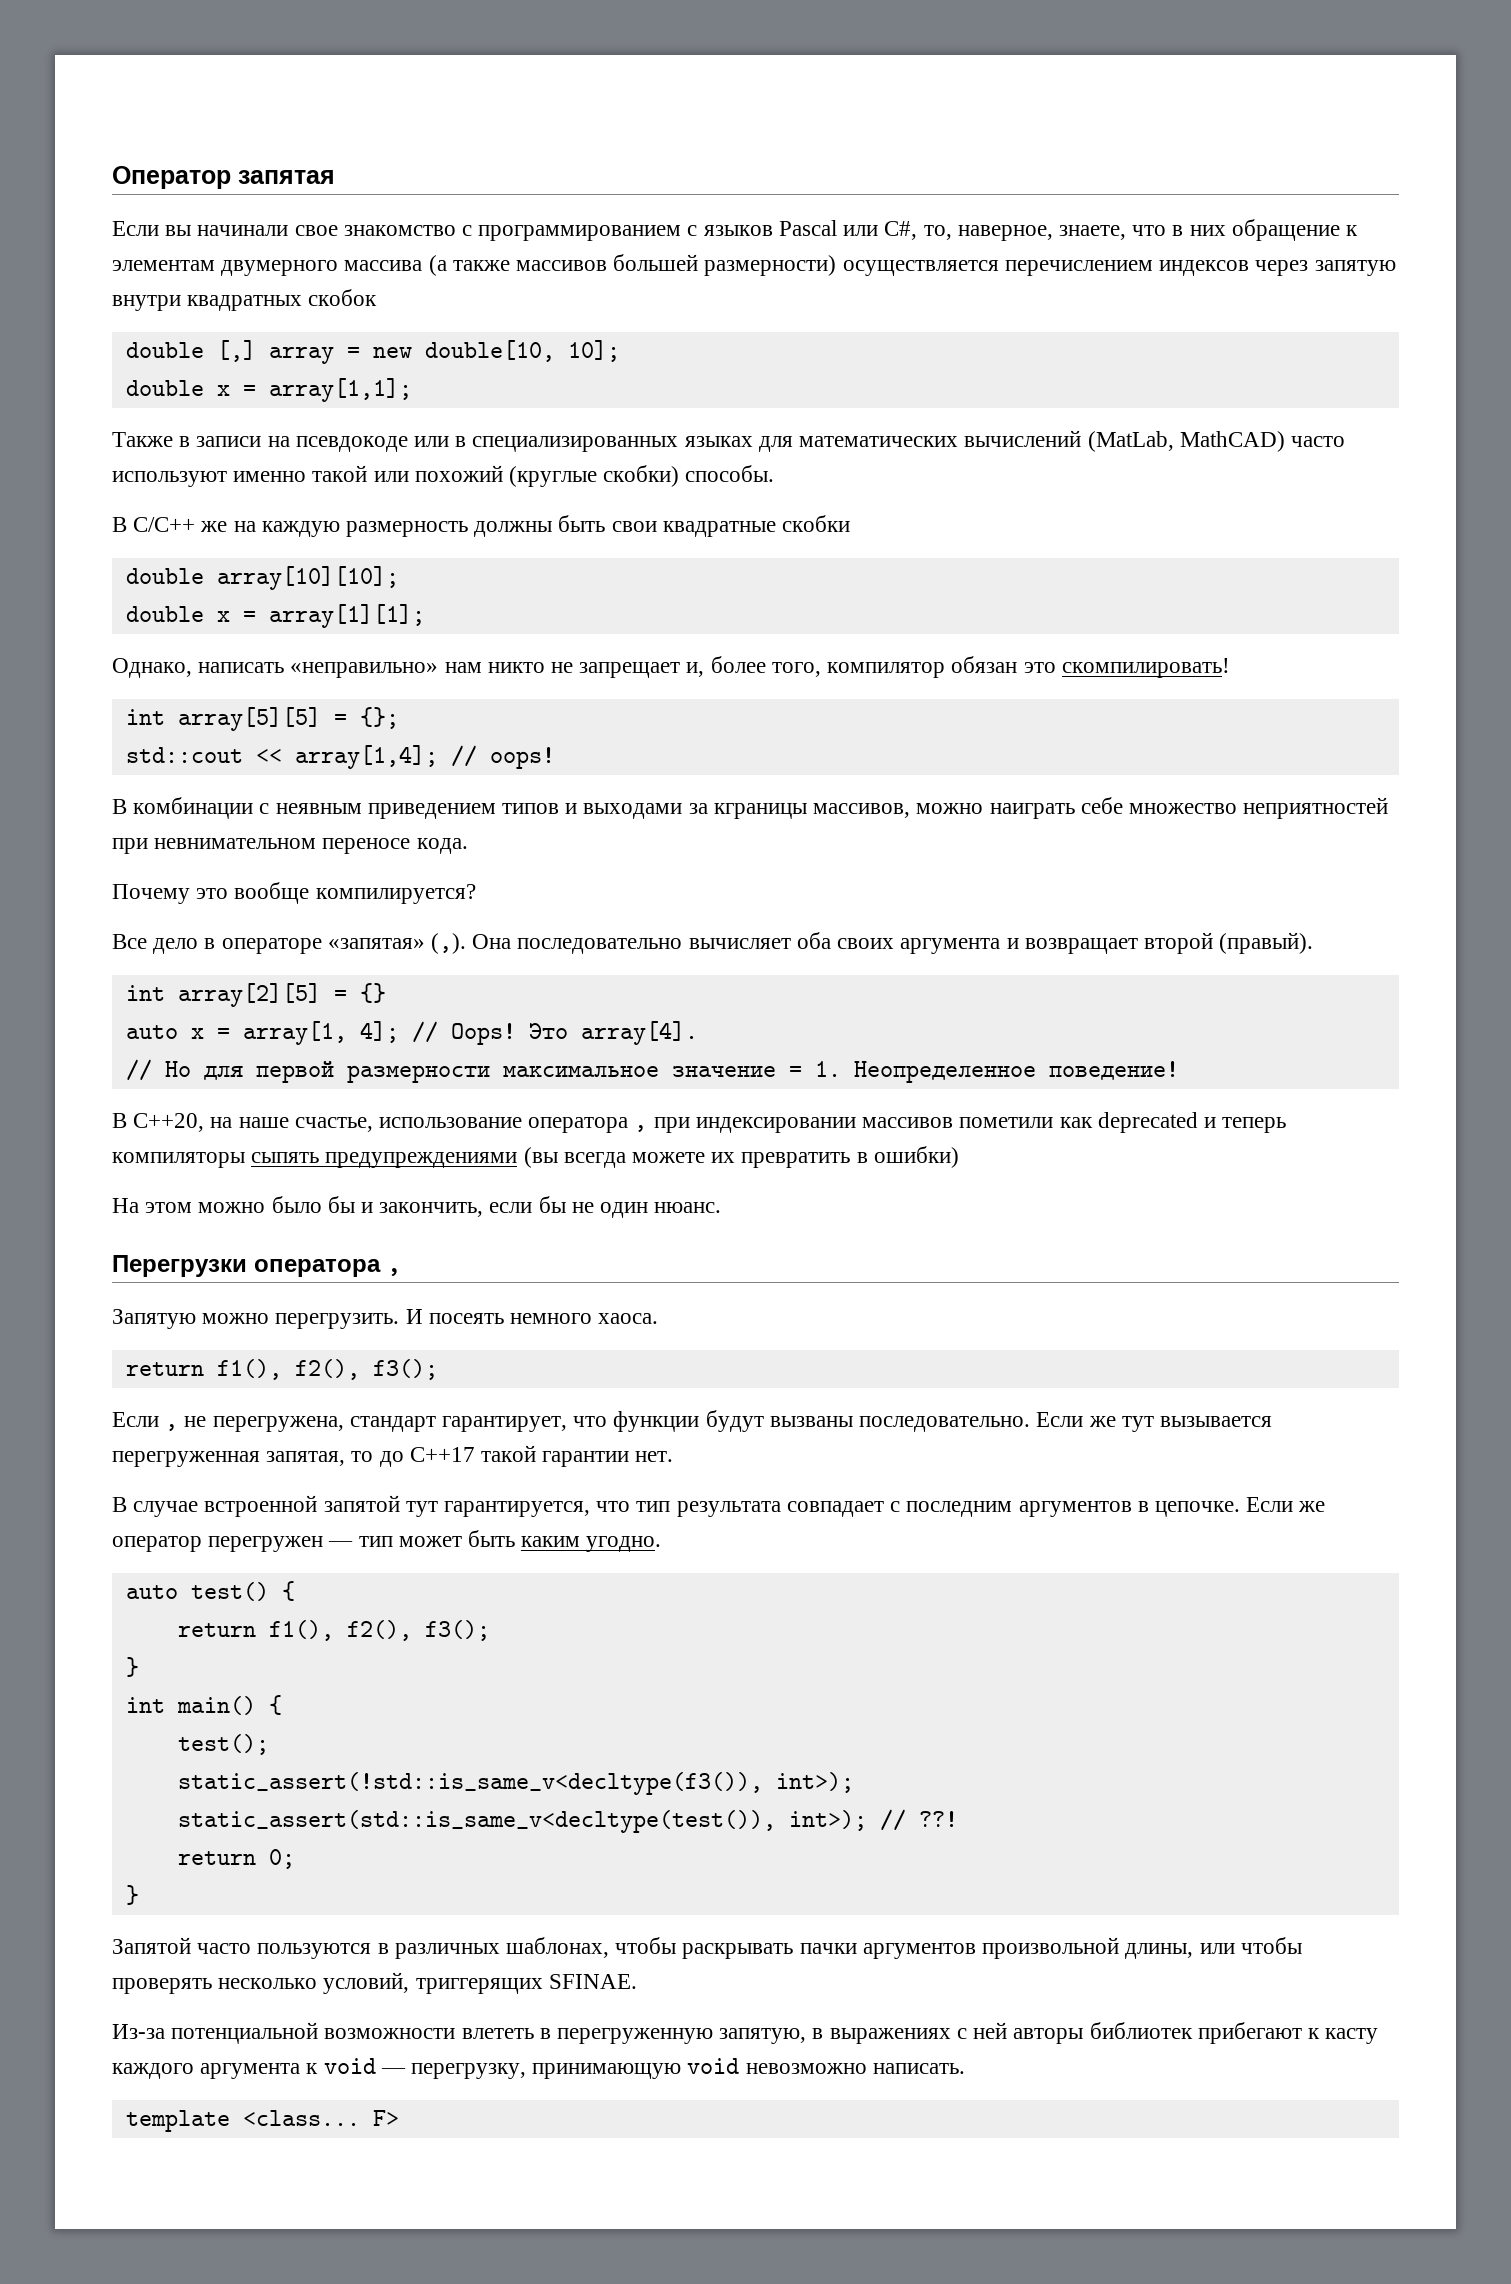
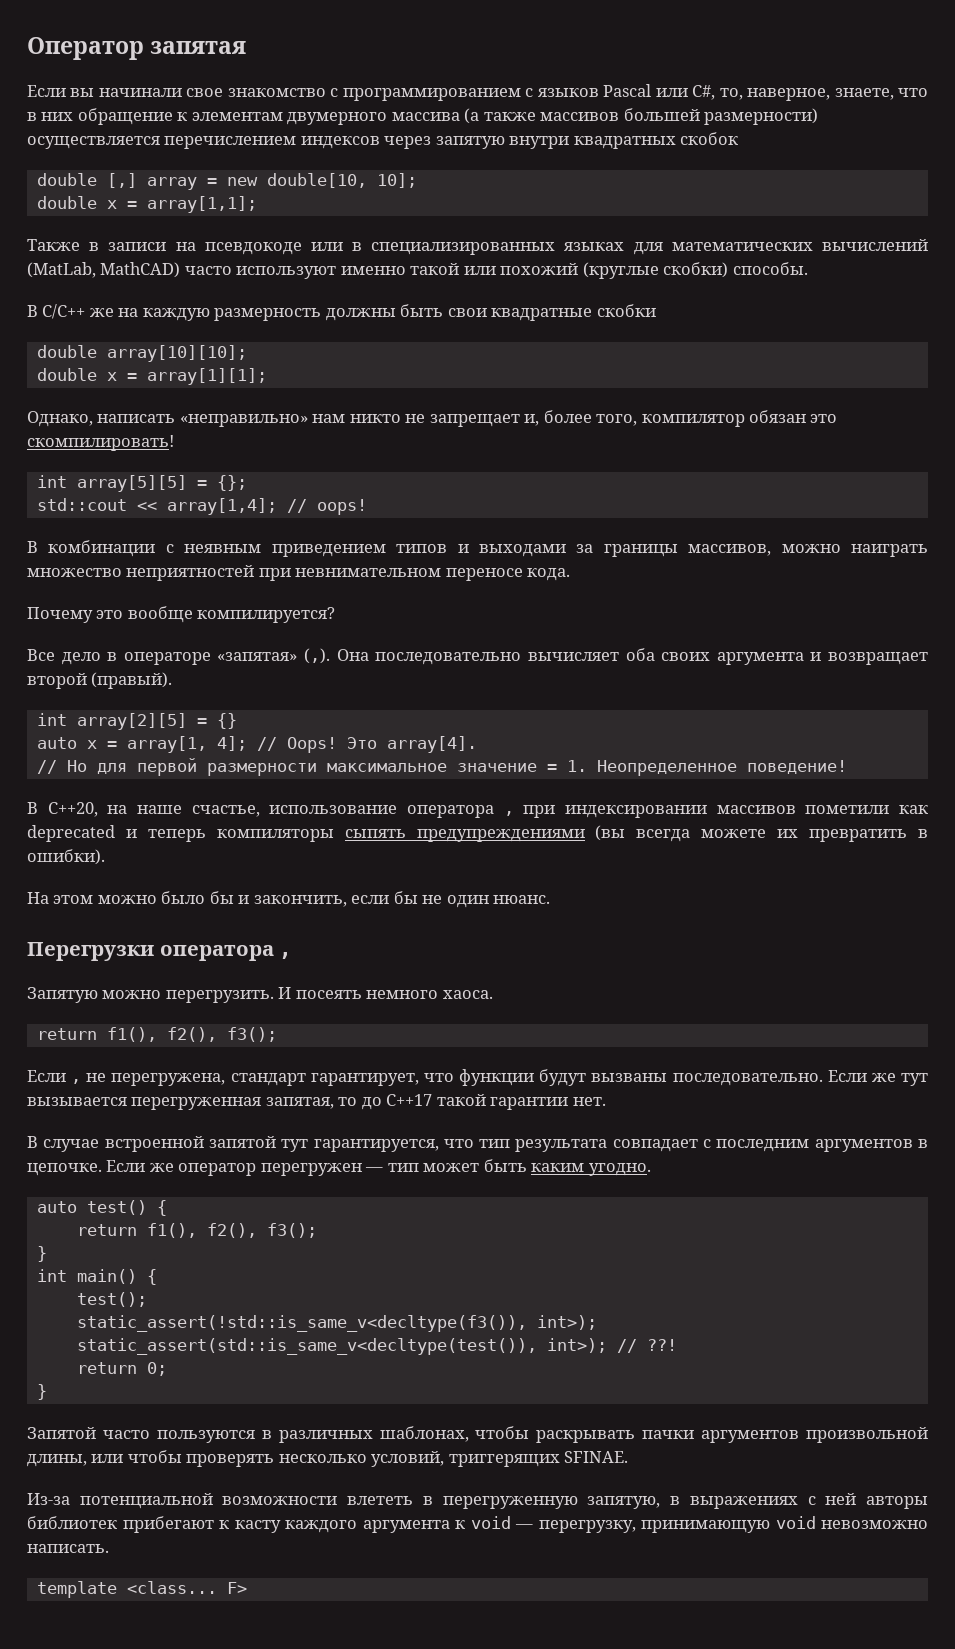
- В комбинации с неявным приведением типов и выходами за кграницы массивов, можно наиграть себе множество неприятностей при невнимательном переносе кода.
+ В комбинации с неявным приведением типов и выходами за границы массивов, можно наиграть множество неприятностей при невнимательном переносе кода.
- В C++20, на наше счастье, использование оператора , при индексировании массивов пометили как deprecated и теперь компиляторы сыпять предупреждениями (вы всегда можете их превратить в ошибки)
+ В C++20, на наше счастье, использование оператора , при индексировании массивов пометили как deprecated и теперь компиляторы сыпять предупреждениями (вы всегда можете их превратить в ошибки).

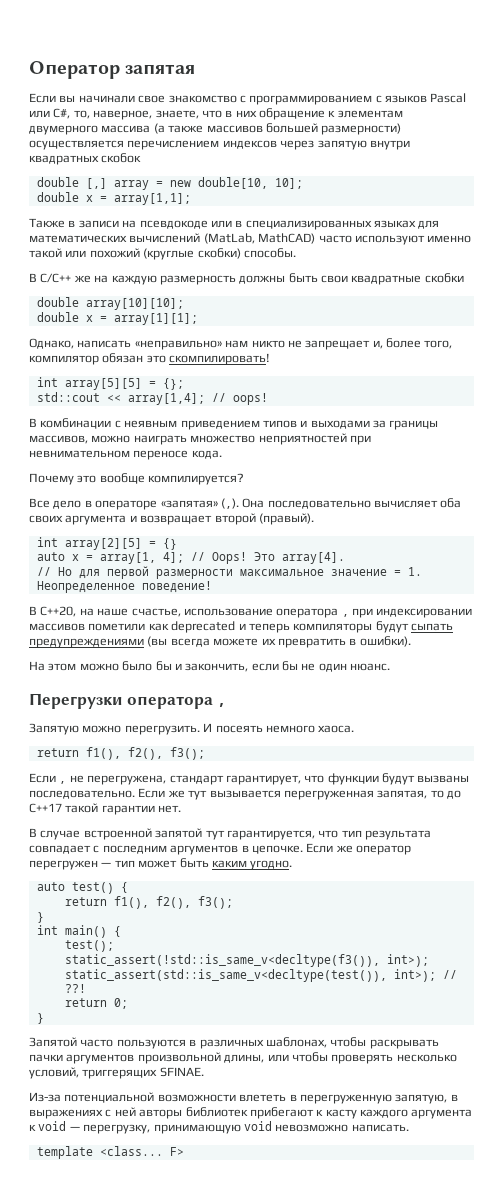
- В C++20, на наше счастье, использование оператора , при индексировании массивов пометили как deprecated и теперь компиляторы сыпять предупреждениями (вы всегда можете их превратить в ошибки).
+ В C++20, на наше счастье, использование оператора , при индексировании массивов пометили как deprecated и теперь компиляторы будут сыпать предупреждениями (вы всегда можете их превратить в ошибки).

